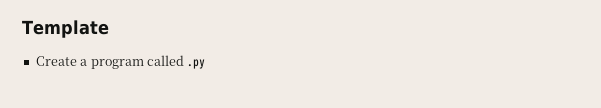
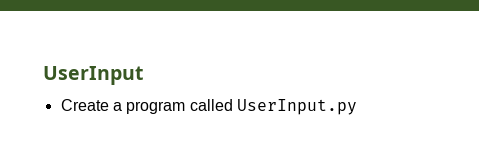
- Template
+ UserInput
- Create a program called .py
+ Create a program called UserInput.py

